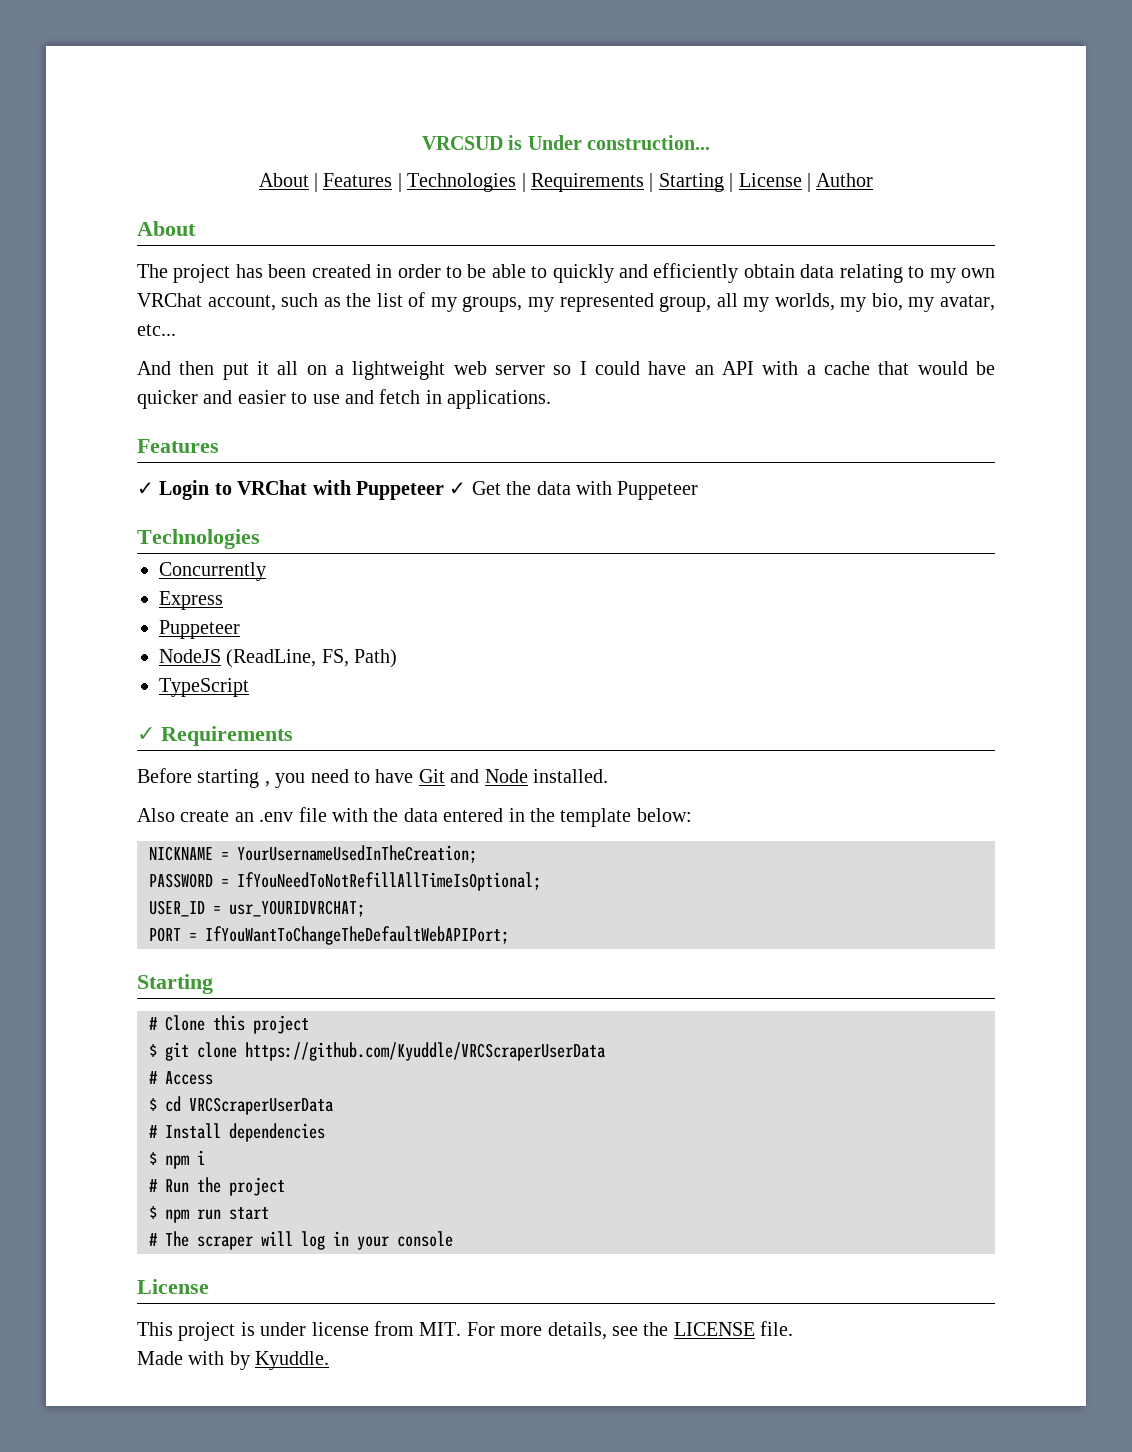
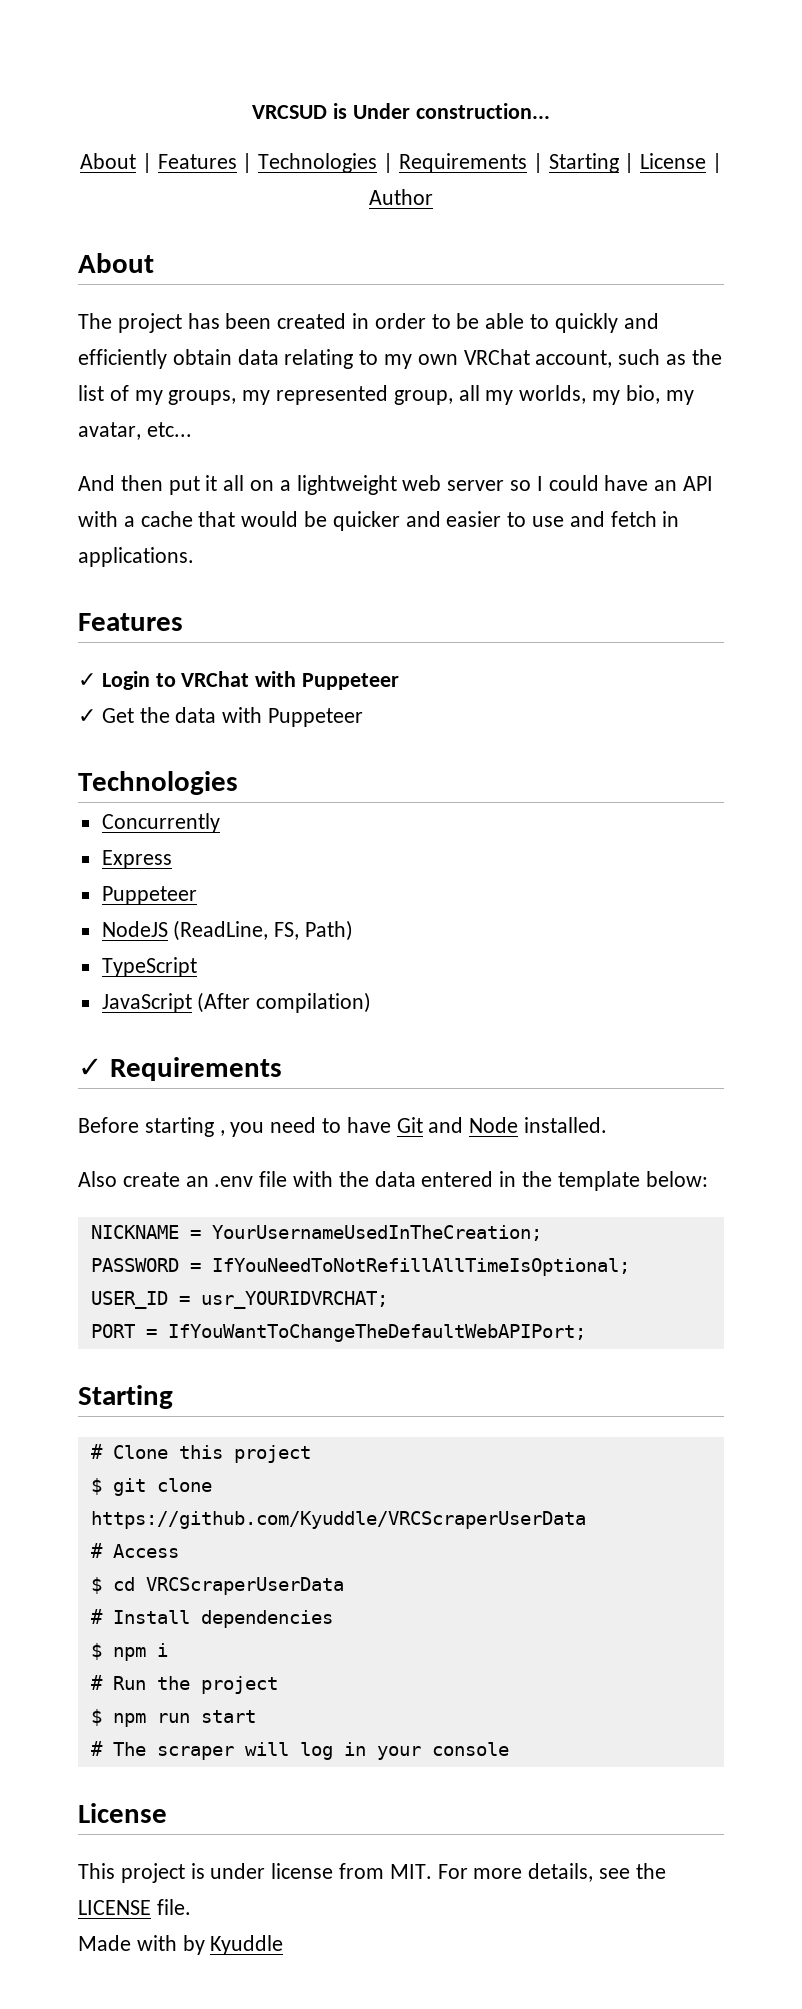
- ✓ Login to VRChat with Puppeteer ✓ Get the data with Puppeteer
+ ✓ Login to VRChat with Puppeteer
+ ✓ Get the data with Puppeteer
+ JavaScript (After compilation)
- Made with by Kyuddle.
+ Made with by Kyuddle

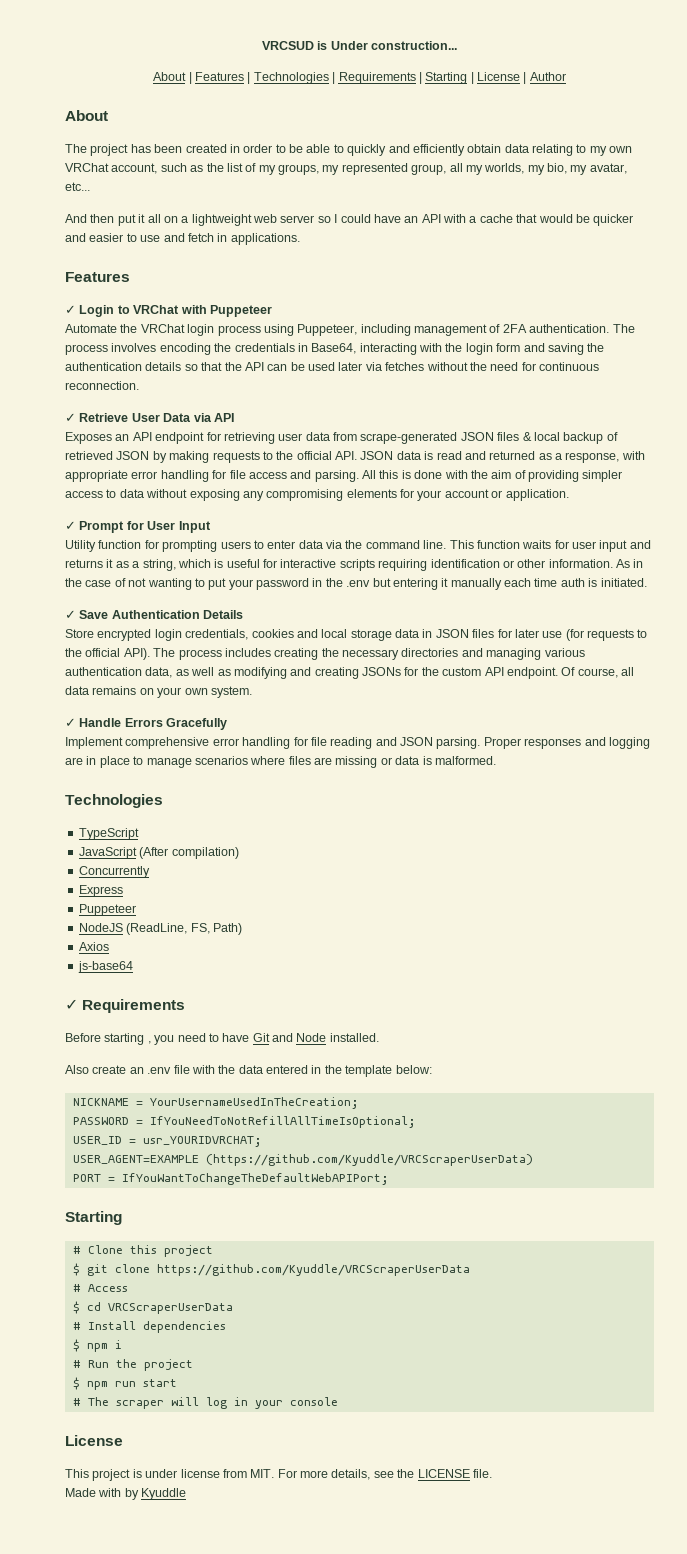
- ✓ Get the data with Puppeteer
+ Automate the VRChat login process using Puppeteer, including management of 2FA authentication. The process involves encoding the credentials in Base64, interacting with the login form and saving the authentication details so that the API can be used later via fetches without the need for continuous reconnection.
+ ✓ Retrieve User Data via API
+ Exposes an API endpoint for retrieving user data from scrape-generated JSON files & local backup of retrieved JSON by making requests to the official API. JSON data is read and returned as a response, with appropriate error handling for file access and parsing. All this is done with the aim of providing simpler access to data without exposing any compromising elements for your account or application.
+ ✓ Prompt for User Input
+ Utility function for prompting users to enter data via the command line. This function waits for user input and returns it as a string, which is useful for interactive scripts requiring identification or other information. As in the case of not wanting to put your password in the .env but entering it manually each time auth is initiated.
+ ✓ Save Authentication Details
+ Store encrypted login credentials, cookies and local storage data in JSON files for later use (for requests to the official API). The process includes creating the necessary directories and managing various authentication data, as well as modifying and creating JSONs for the custom API endpoint. Of course, all data remains on your own system.
+ ✓ Handle Errors Gracefully
+ Implement comprehensive error handling for file reading and JSON parsing. Proper responses and logging are in place to manage scenarios where files are missing or data is malformed.
  Technologies
+ TypeScript
+ JavaScript (After compilation)
- TypeScript
- JavaScript (After compilation)
+ Axios
+ js-base64
+ USER_AGENT=EXAMPLE (https://github.com/Kyuddle/VRCScraperUserData)

